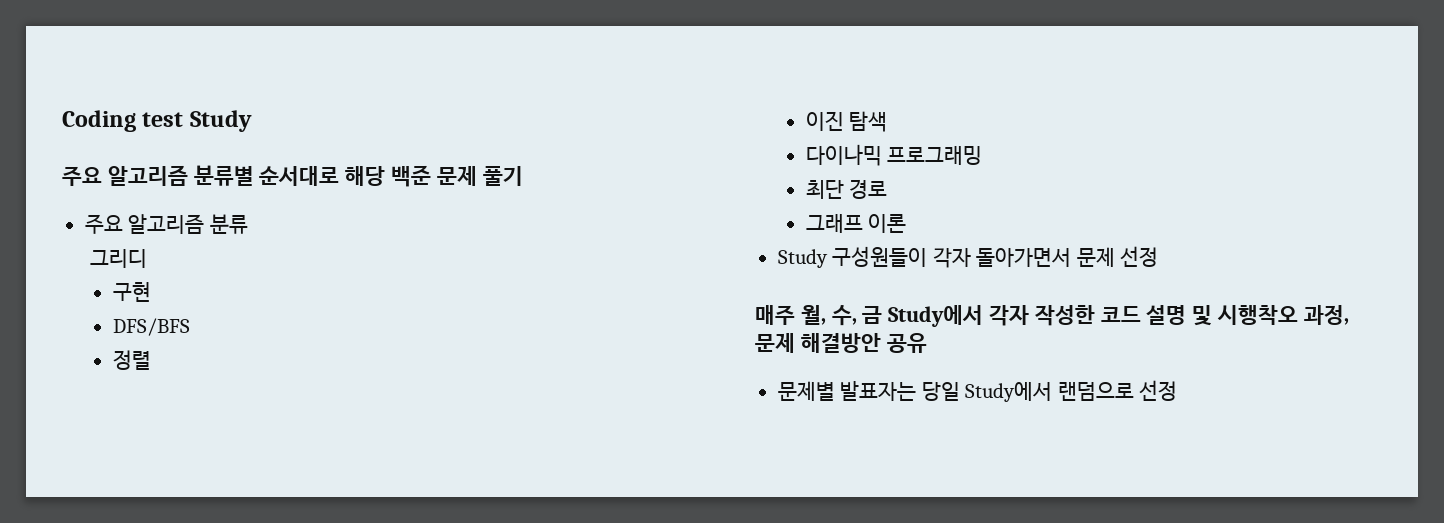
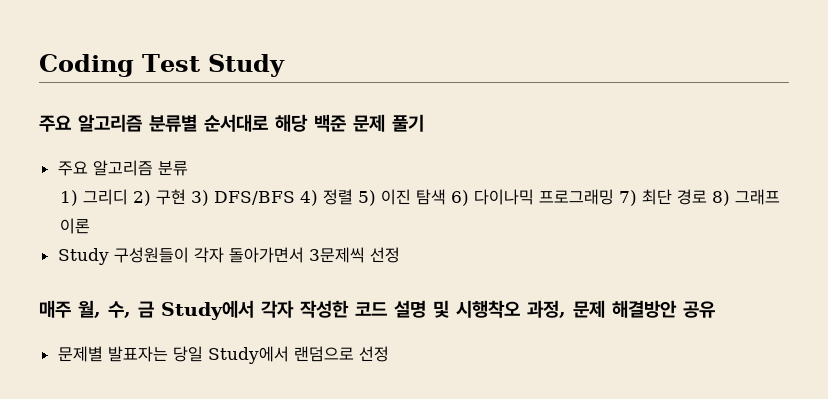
- Coding test Study
+ Coding Test Study
- 그리디
- 구현
- DFS/BFS
- 정렬
- 이진 탐색
- 다이나믹 프로그래밍
- 최단 경로
- 그래프 이론
+ 1) 그리디 2) 구현 3) DFS/BFS 4) 정렬 5) 이진 탐색 6) 다이나믹 프로그래밍 7) 최단 경로 8) 그래프 이론
- Study 구성원들이 각자 돌아가면서 문제 선정
+ Study 구성원들이 각자 돌아가면서 3문제씩 선정

